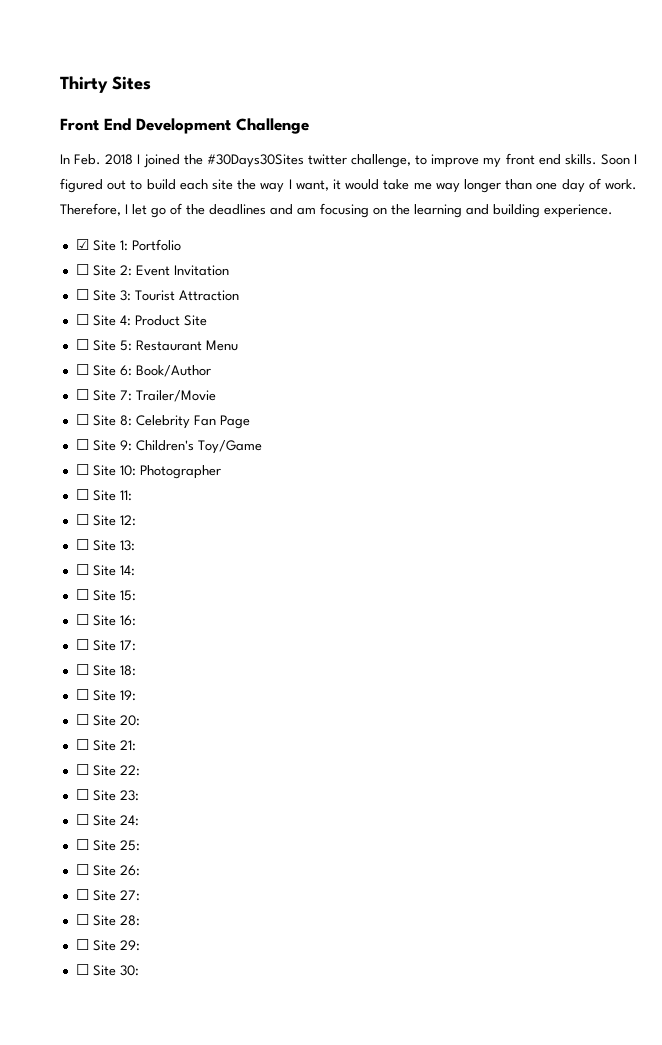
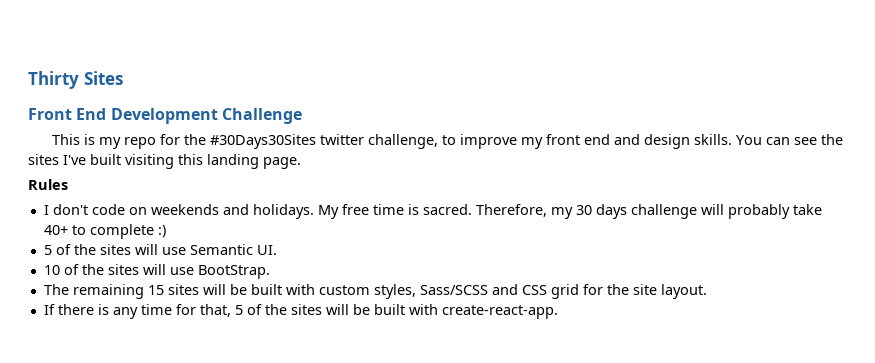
- In Feb. 2018 I joined the #30Days30Sites twitter challenge, to improve my front end skills. Soon I figured out to build each site the way I want, it would take me way longer than one day of work. Therefore, I let go of the deadlines and am focusing on the learning and building experience.
- ☑ Site 1: Portfolio
- ☐ Site 2: Event Invitation
- ☐ Site 3: Tourist Attraction
- ☐ Site 4: Product Site
- ☐ Site 5: Restaurant Menu
- ☐ Site 6: Book/Author
- ☐ Site 7: Trailer/Movie
- ☐ Site 8: Celebrity Fan Page
- ☐ Site 9: Children's Toy/Game
- ☐ Site 10: Photographer
- ☐ Site 11:
- ☐ Site 12:
- ☐ Site 13:
- ☐ Site 14:
- ☐ Site 15:
- ☐ Site 16:
- ☐ Site 17:
- ☐ Site 18:
- ☐ Site 19:
- ☐ Site 20:
- ☐ Site 21:
- ☐ Site 22:
- ☐ Site 23:
- ☐ Site 24:
- ☐ Site 25:
- ☐ Site 26:
- ☐ Site 27:
- ☐ Site 28:
- ☐ Site 29:
- ☐ Site 30:
+ This is my repo for the #30Days30Sites twitter challenge, to improve my front end and design skills. You can see the sites I've built visiting this landing page.
+ Rules
+ I don't code on weekends and holidays. My free time is sacred. Therefore, my 30 days challenge will probably take 40+ to complete :)
+ 5 of the sites will use Semantic UI.
+ 10 of the sites will use BootStrap.
+ The remaining 15 sites will be built with custom styles, Sass/SCSS and CSS grid for the site layout.
+ If there is any time for that, 5 of the sites will be built with create-react-app.

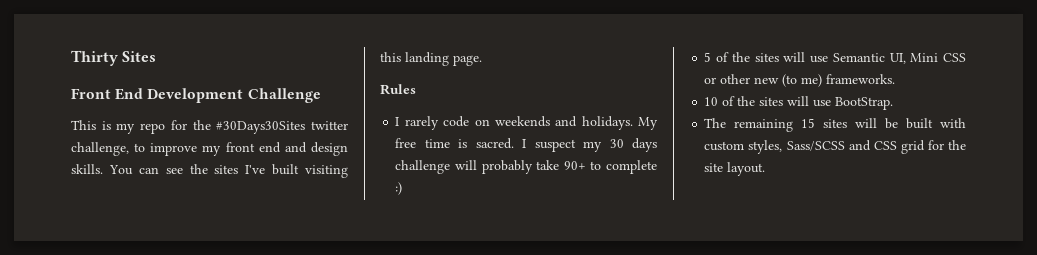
- I don't code on weekends and holidays.
+ I rarely code on weekends and holidays.
- Therefore, my 30 days challenge will probably take 40+ to complete :)
+ I suspect my 30 days challenge will probably take 90+ to complete :)
- 5 of the sites will use Semantic UI.
+ 5 of the sites will use Semantic UI, Mini CSS or other new (to me) frameworks.
- If there is any time for that, 5 of the sites will be built with create-react-app.

